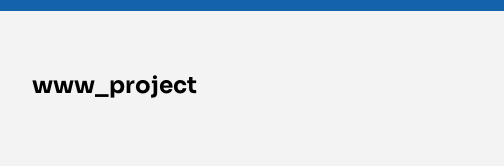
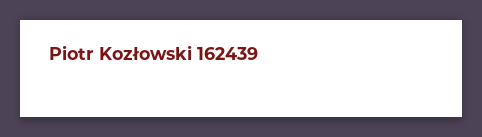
- www_project
+ Piotr Kozłowski 162439

